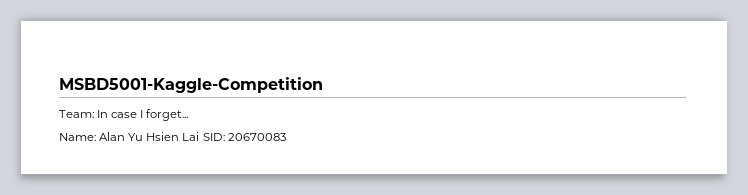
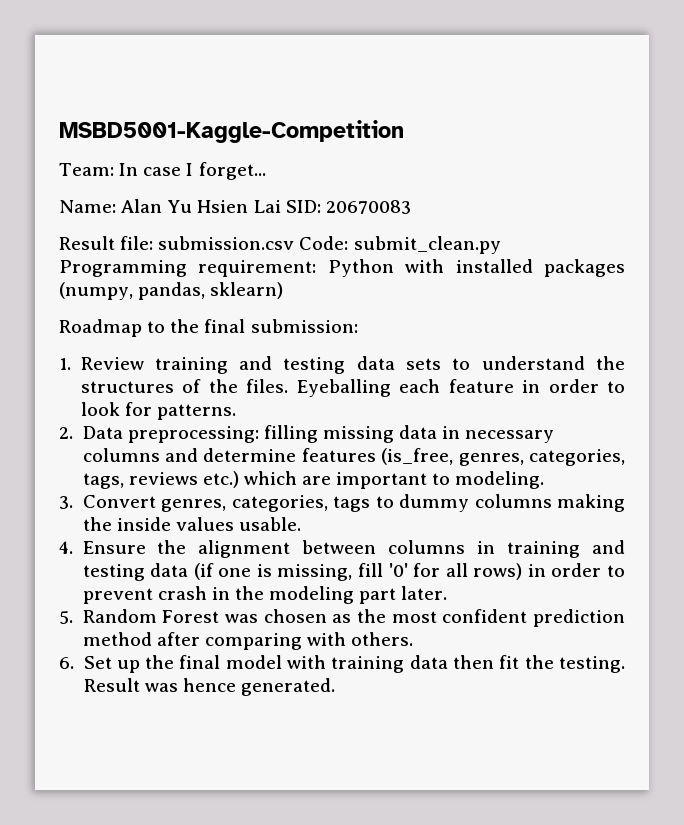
+ Result file: submission.csv Code: submit_clean.py Programming requirement: Python with installed packages (numpy, pandas, sklearn)
+ Roadmap to the final submission:
+ 1. Review training and testing data sets to understand the structures of the files. Eyeballing each feature in order to look for patterns.
+ 2. Data preprocessing: filling missing data in necessary columns and determine features (is_free, genres, categories, tags, reviews etc.) which are important to modeling.
+ 3. Convert genres, categories, tags to dummy columns making the inside values usable.
+ 4. Ensure the alignment between columns in training and testing data (if one is missing, fill '0' for all rows) in order to prevent crash in the modeling part later.
+ 5. Random Forest was chosen as the most confident prediction method after comparing with others.
+ 6. Set up the final model with training data then fit the testing. Result was hence generated.

